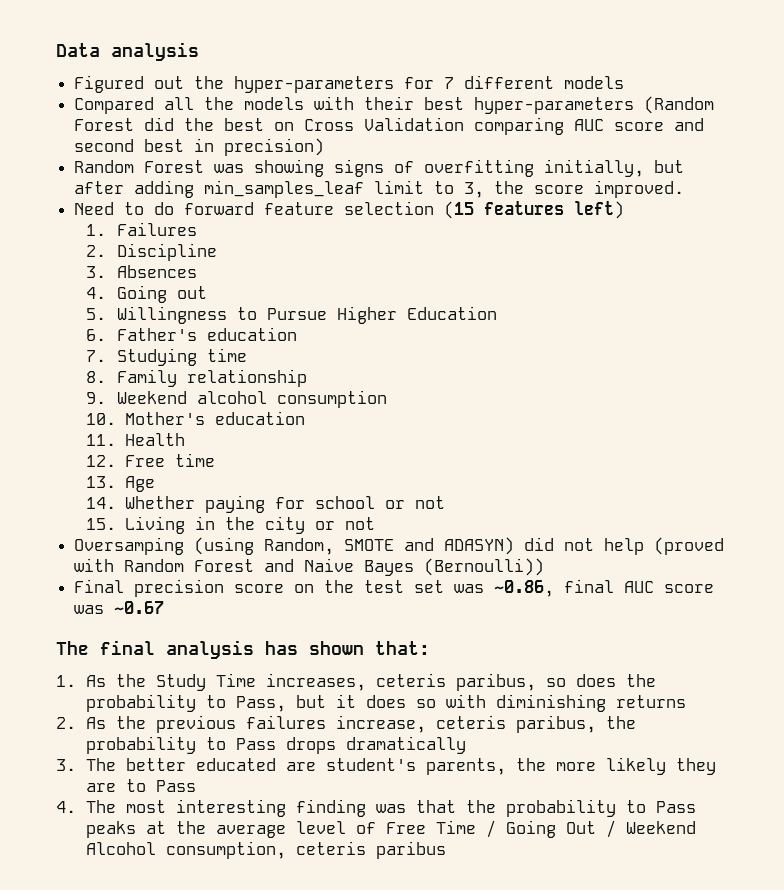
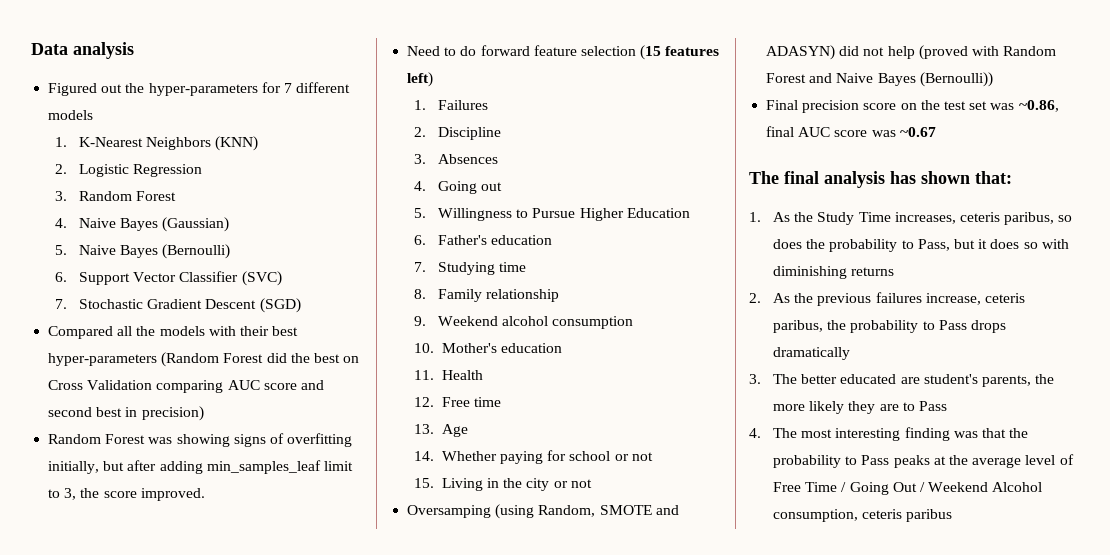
+ 1. K-Nearest Neighbors (KNN)
+ 2. Logistic Regression
+ 3. Random Forest
+ 4. Naive Bayes (Gaussian)
+ 5. Naive Bayes (Bernoulli)
+ 6. Support Vector Classifier (SVC)
+ 7. Stochastic Gradient Descent (SGD)

